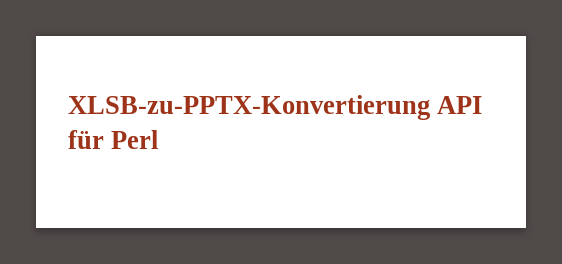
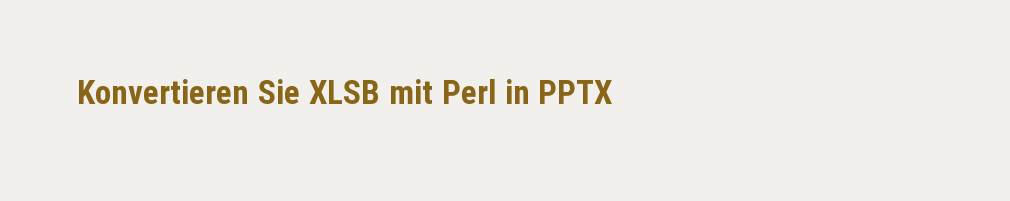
- XLSB-zu-PPTX-Konvertierung API für Perl
+ Konvertieren Sie XLSB mit Perl in PPTX

